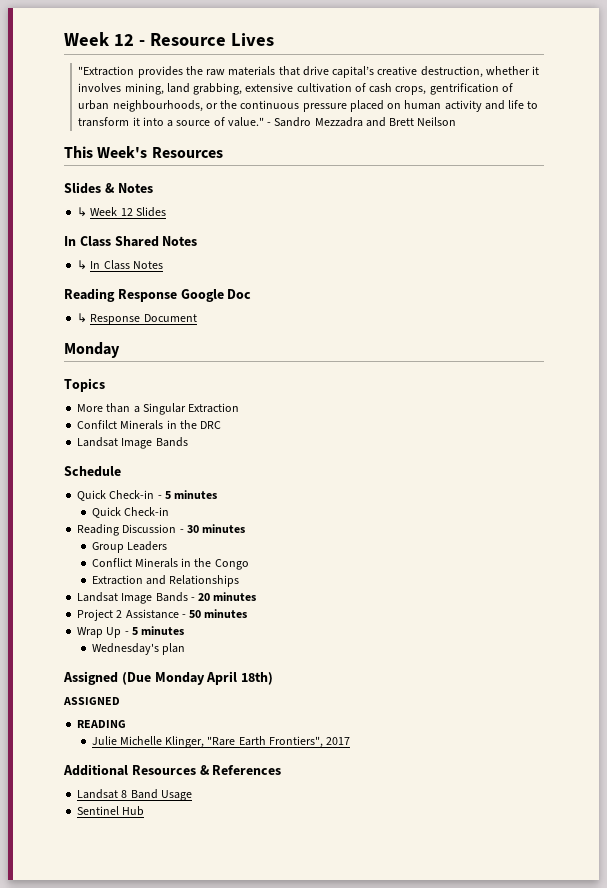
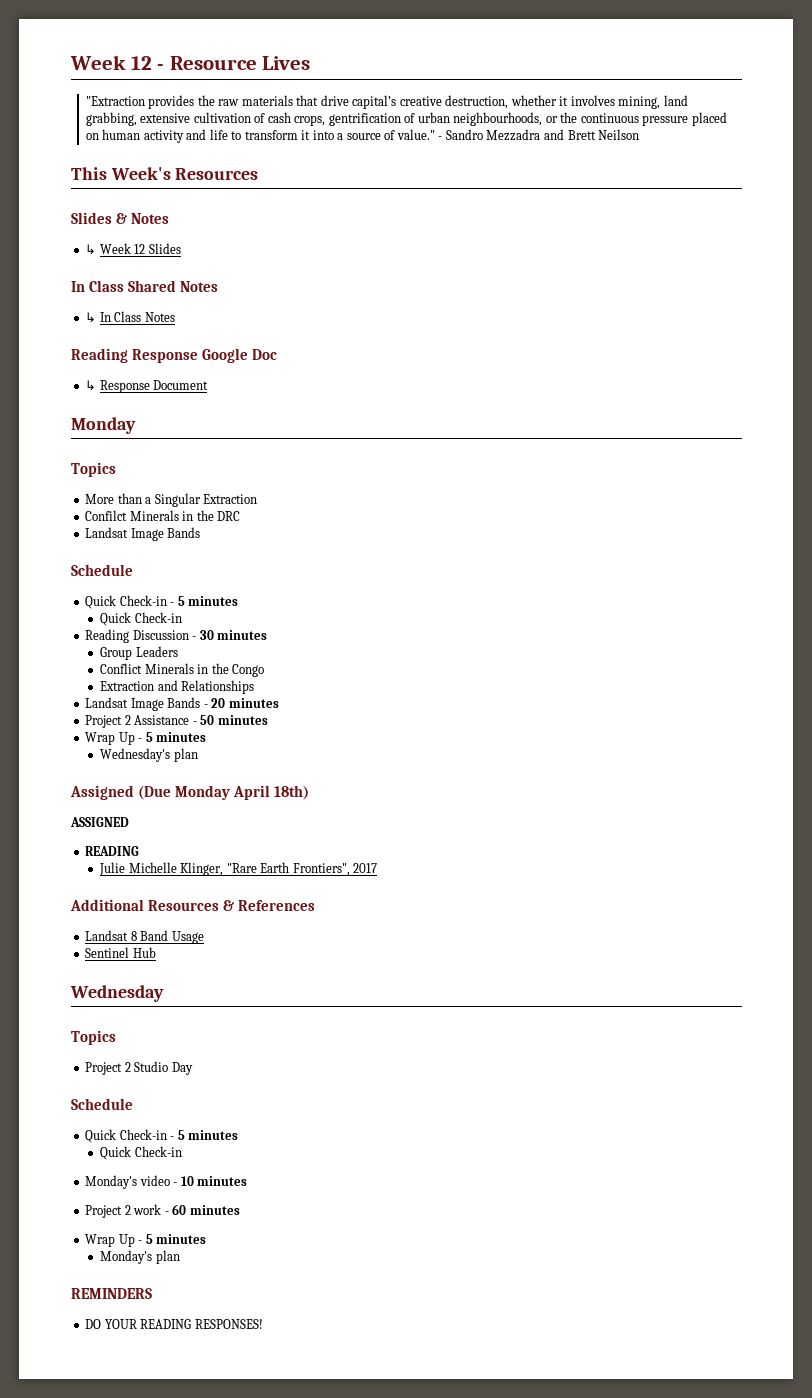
+ Wednesday
+ Topics
+ Project 2 Studio Day
+ Schedule
+ Quick Check-in - 5 minutes
+ Quick Check-in
+ Monday's video - 10 minutes
+ Project 2 work - 60 minutes
+ Wrap Up - 5 minutes
+ Monday's plan
+ REMINDERS
+ DO YOUR READING RESPONSES!

